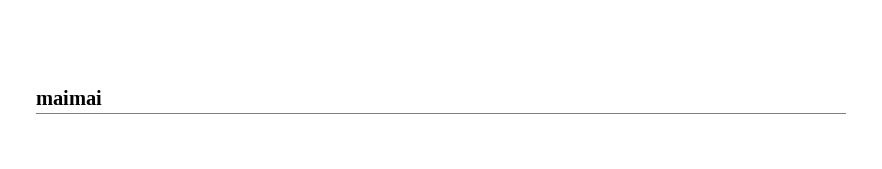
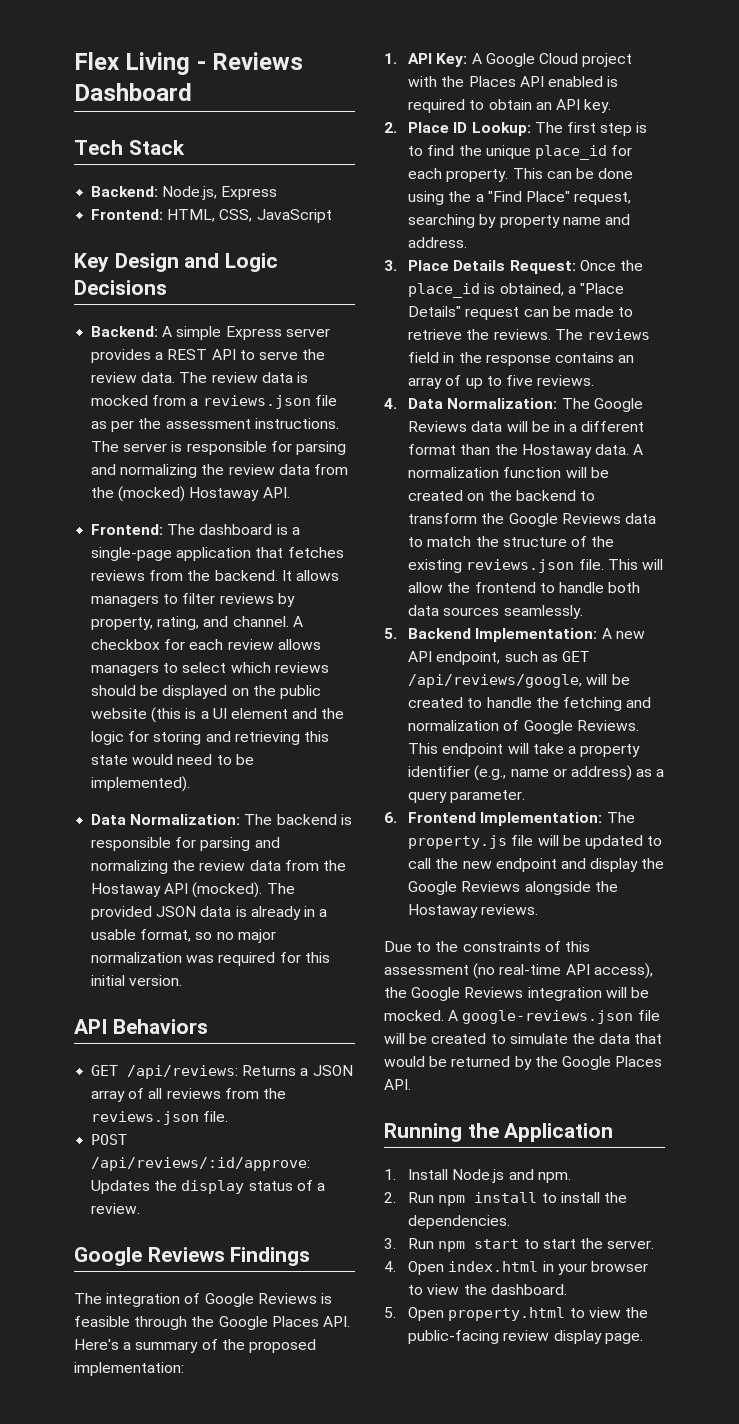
- maimai
+ Flex Living - Reviews Dashboard
+ Tech Stack
+ Backend: Node.js, Express
+ Frontend: HTML, CSS, JavaScript
+ Key Design and Logic Decisions
+ Backend: A simple Express server provides a REST API to serve the review data. The review data is mocked from a reviews.json file as per the assessment instructions. The server is responsible for parsing and normalizing the review data from the (mocked) Hostaway API.
+ Frontend: The dashboard is a single-page application that fetches reviews from the backend. It allows managers to filter reviews by property, rating, and channel. A checkbox for each review allows managers to select which reviews should be displayed on the public website (this is a UI element and the logic for storing and retrieving this state would need to be implemented).
+ Data Normalization: The backend is responsible for parsing and normalizing the review data from the Hostaway API (mocked). The provided JSON data is already in a usable format, so no major normalization was required for this initial version.
+ API Behaviors
+ GET /api/reviews: Returns a JSON array of all reviews from the reviews.json file.
+ POST /api/reviews/:id/approve: Updates the display status of a review.
+ Google Reviews Findings
+ The integration of Google Reviews is feasible through the Google Places API. Here's a summary of the proposed implementation:
+ 1. API Key: A Google Cloud project with the Places API enabled is required to obtain an API key.
+ 2. Place ID Lookup: The first step is to find the unique place_id for each property. This can be done using the a "Find Place" request, searching by property name and address.
+ 3. Place Details Request: Once the place_id is obtained, a "Place Details" request can be made to retrieve the reviews. The reviews field in the response contains an array of up to five reviews.
+ 4. Data Normalization: The Google Reviews data will be in a different format than the Hostaway data. A normalization function will be created on the backend to transform the Google Reviews data to match the structure of the existing reviews.json file. This will allow the frontend to handle both data sources seamlessly.
+ 5. Backend Implementation: A new API endpoint, such as GET /api/reviews/google, will be created to handle the fetching and normalization of Google Reviews. This endpoint will take a property identifier (e.g., name or address) as a query parameter.
+ 6. Frontend Implementation: The property.js file will be updated to call the new endpoint and display the Google Reviews alongside the Hostaway reviews.
+ Due to the constraints of this assessment (no real-time API access), the Google Reviews integration will be mocked. A google-reviews.json file will be created to simulate the data that would be returned by the Google Places API.
+ Running the Application
+ 1. Install Node.js and npm.
+ 2. Run npm install to install the dependencies.
+ 3. Run npm start to start the server.
+ 4. Open index.html in your browser to view the dashboard.
+ 5. Open property.html to view the public-facing review display page.

